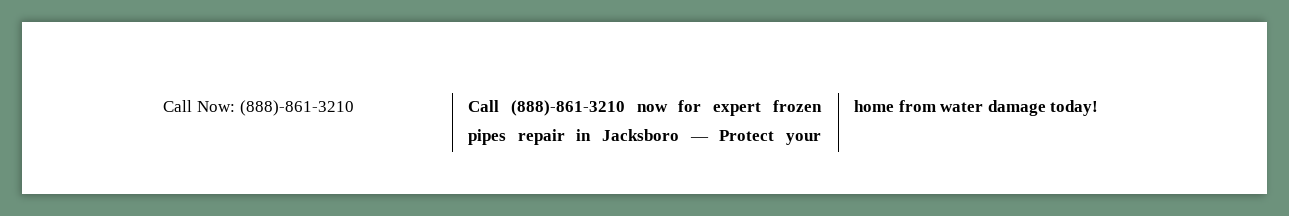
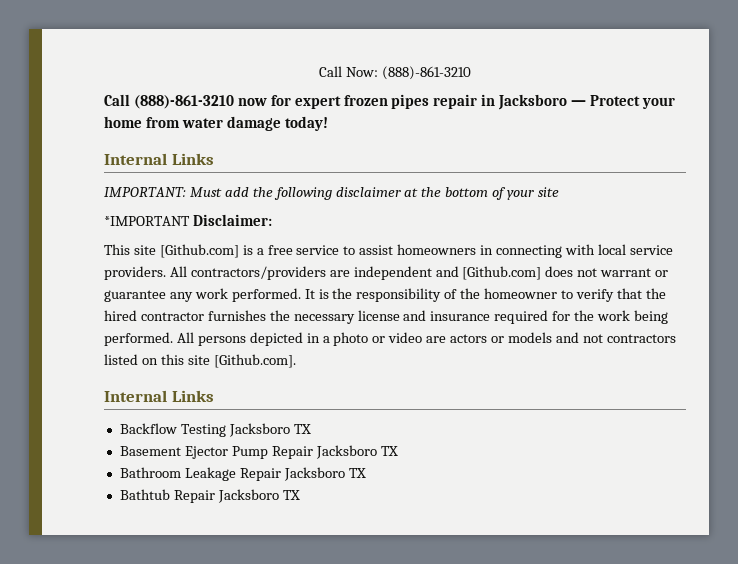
  Call (888)-861-3210 now for expert frozen pipes repair in Jacksboro — Protect your home from water damage today!
+ Internal Links
+ IMPORTANT: Must add the following disclaimer at the bottom of your site
+ *IMPORTANT Disclaimer:
+ This site [Github.com] is a free service to assist homeowners in connecting with local service providers. All contractors/providers are independent and [Github.com] does not warrant or guarantee any work performed. It is the responsibility of the homeowner to verify that the hired contractor furnishes the necessary license and insurance required for the work being performed. All persons depicted in a photo or video are actors or models and not contractors listed on this site [Github.com].
+ Internal Links
+ Backflow Testing Jacksboro TX
+ Basement Ejector Pump Repair Jacksboro TX
+ Bathroom Leakage Repair Jacksboro TX
+ Bathtub Repair Jacksboro TX

